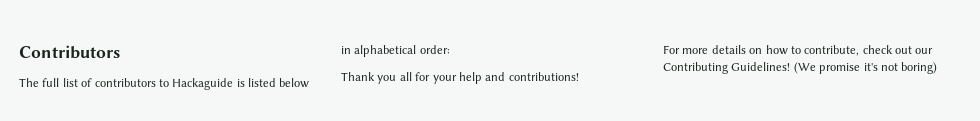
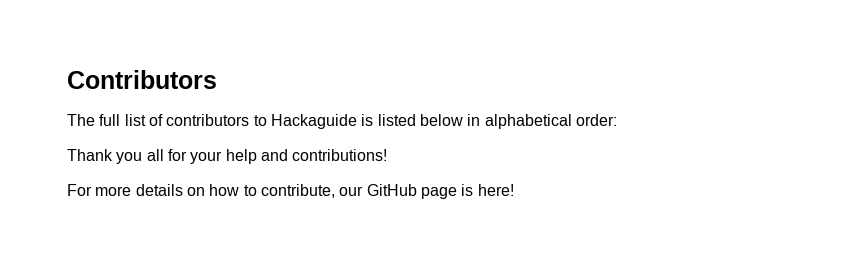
- For more details on how to contribute, check out our Contributing Guidelines! (We promise it's not boring)
+ For more details on how to contribute, our GitHub page is here!

